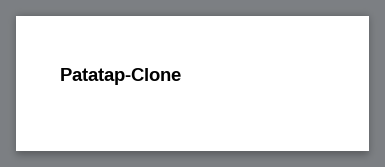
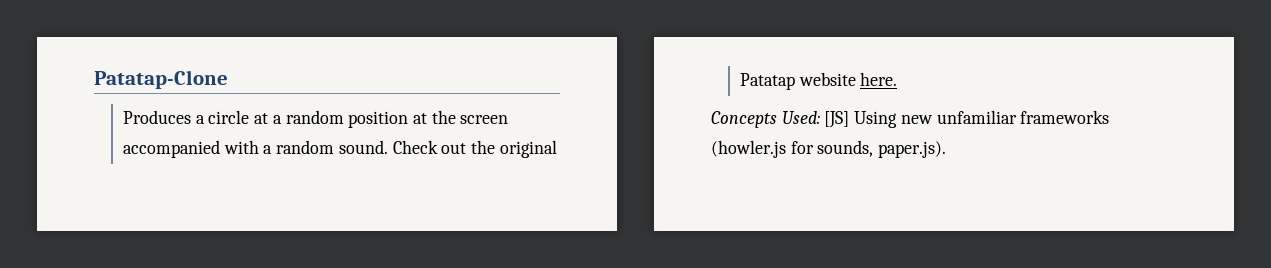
+ Produces a circle at a random position at the screen accompanied with a random sound. Check out the original Patatap website here.
+ Concepts Used: [JS] Using new unfamiliar frameworks (howler.js for sounds, paper.js).

